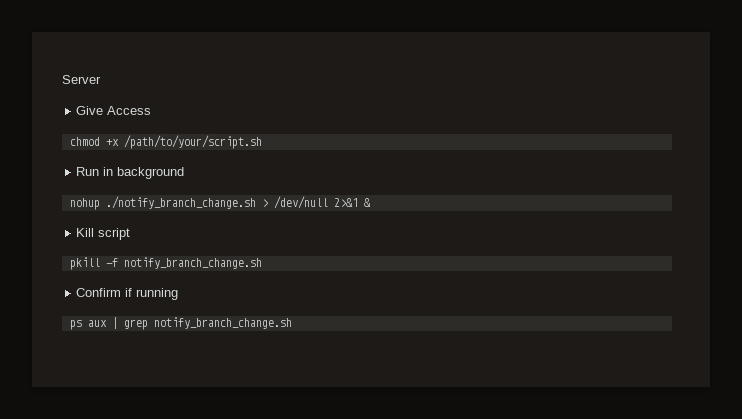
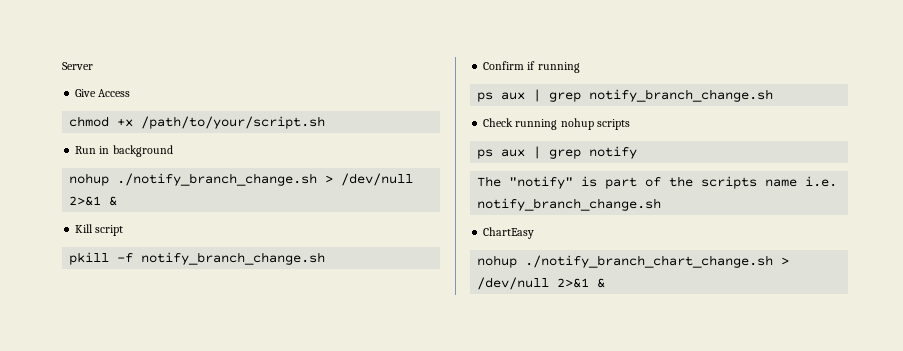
+ Check running nohup scripts
+ ps aux | grep notify
+ The "notify" is part of the scripts name i.e. notify_branch_change.sh
+ ChartEasy
+ nohup ./notify_branch_chart_change.sh > /dev/null 2>&1 &

